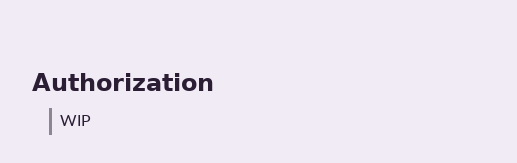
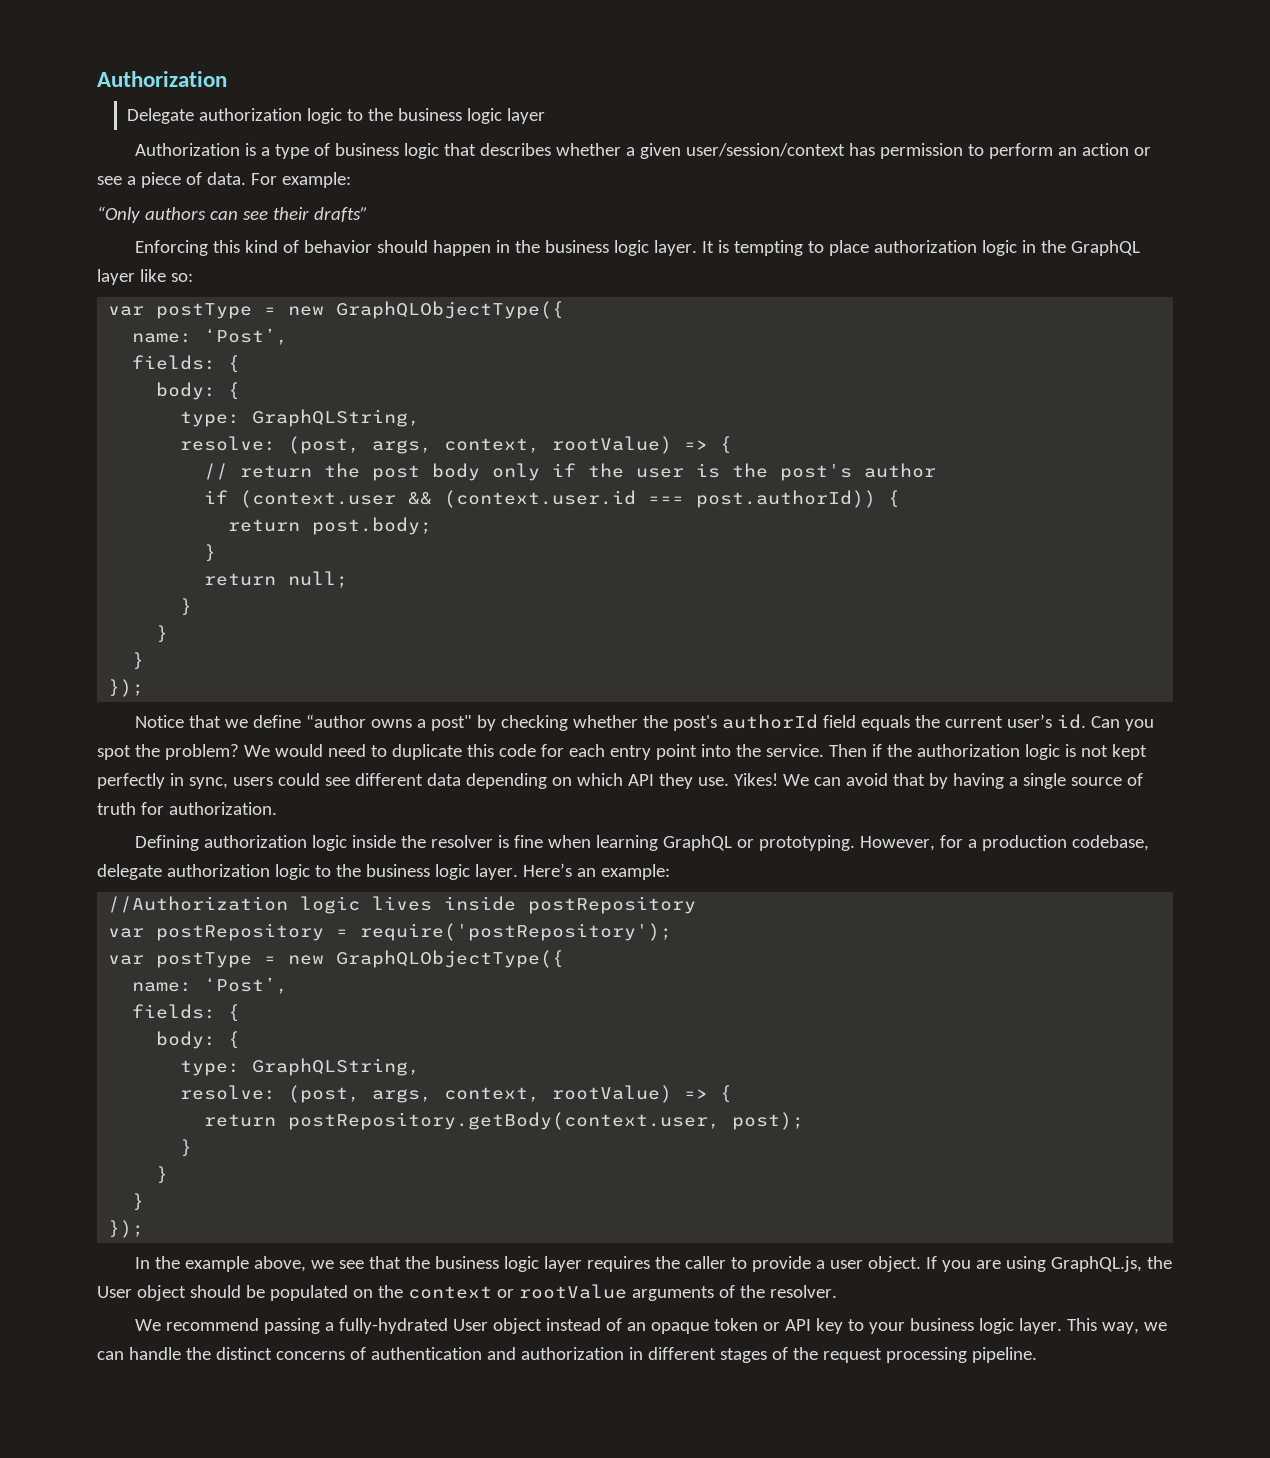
- WIP
+ Delegate authorization logic to the business logic layer
+ Authorization is a type of business logic that describes whether a given user/session/context has permission to perform an action or see a piece of data. For example:
+ “Only authors can see their drafts”
+ Enforcing this kind of behavior should happen in the business logic layer. It is tempting to place authorization logic in the GraphQL layer like so:
+ var postType = new GraphQLObjectType({
+ name: ‘Post’,
+ fields: {
+ body: {
+ type: GraphQLString,
+ resolve: (post, args, context, rootValue) => {
+ // return the post body only if the user is the post's author
+ if (context.user && (context.user.id === post.authorId)) {
+ return post.body;
+ }
+ return null;
+ }
+ }
+ }
+ });
+ Notice that we define “author owns a post" by checking whether the post's authorId field equals the current user’s id. Can you spot the problem? We would need to duplicate this code for each entry point into the service. Then if the authorization logic is not kept perfectly in sync, users could see different data depending on which API they use. Yikes! We can avoid that by having a single source of truth for authorization.
+ Defining authorization logic inside the resolver is fine when learning GraphQL or prototyping. However, for a production codebase, delegate authorization logic to the business logic layer. Here’s an example:
+ //Authorization logic lives inside postRepository
+ var postRepository = require('postRepository');
+ var postType = new GraphQLObjectType({
+ name: ‘Post’,
+ fields: {
+ body: {
+ type: GraphQLString,
+ resolve: (post, args, context, rootValue) => {
+ return postRepository.getBody(context.user, post);
+ }
+ }
+ }
+ });
+ In the example above, we see that the business logic layer requires the caller to provide a user object. If you are using GraphQL.js, the User object should be populated on the context or rootValue arguments of the resolver.
+ We recommend passing a fully-hydrated User object instead of an opaque token or API key to your business logic layer. This way, we can handle the distinct concerns of authentication and authorization in different stages of the request processing pipeline.

